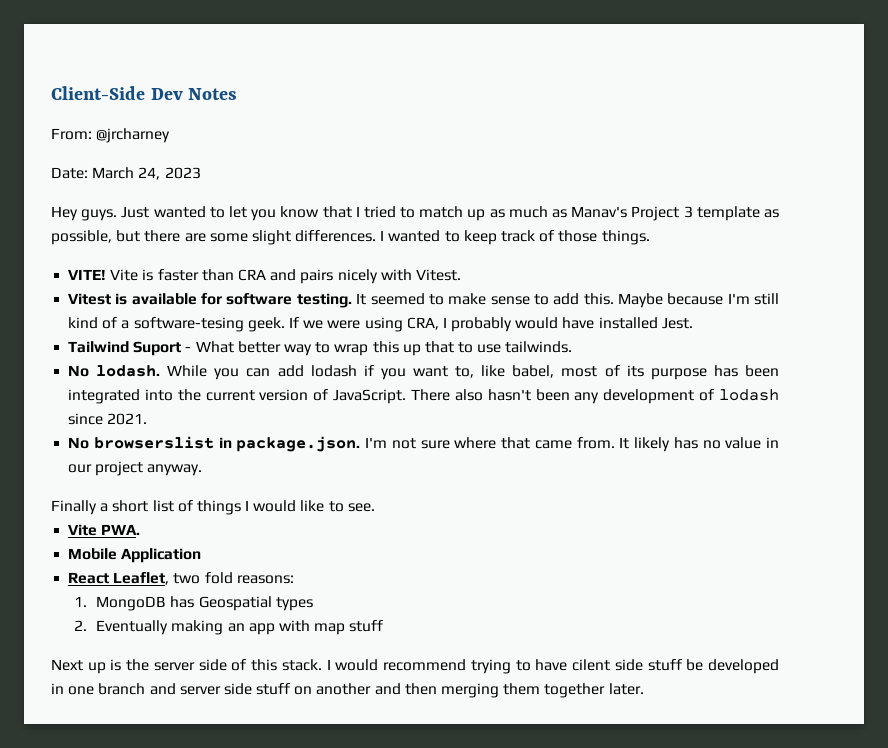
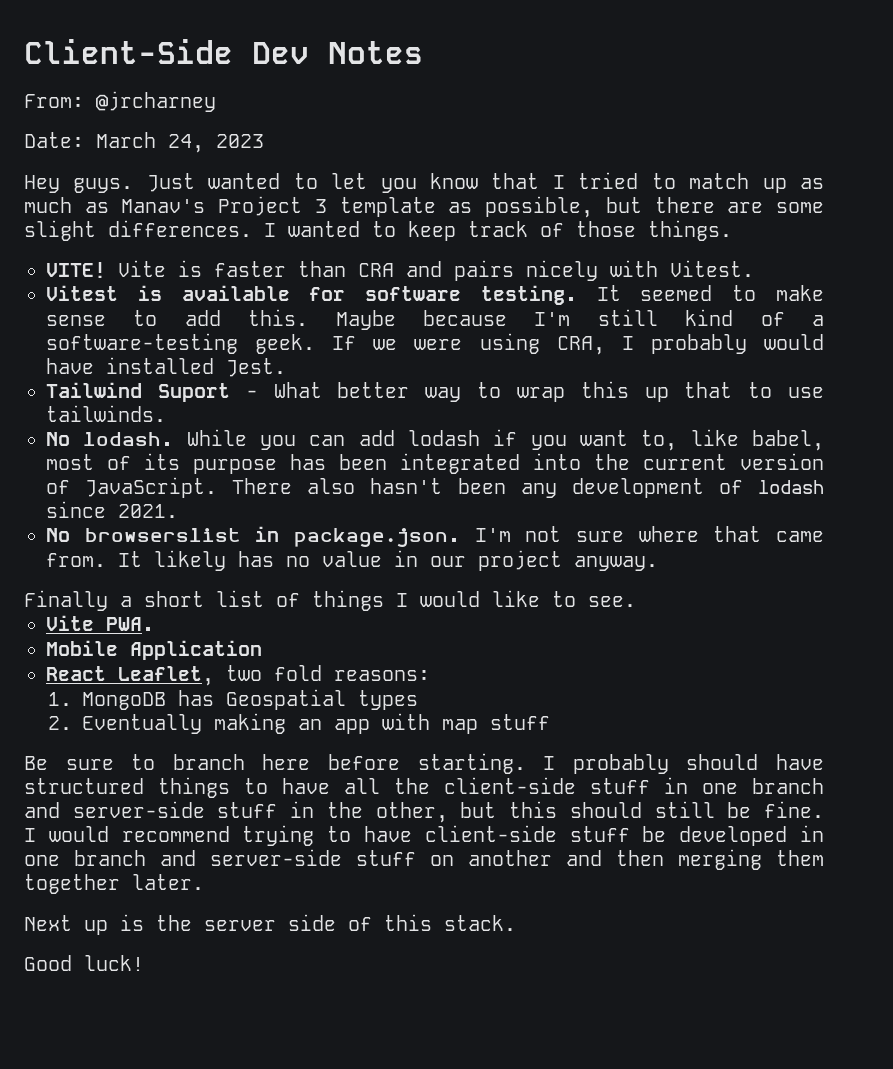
- Maybe because I'm still kind of a software-tesing geek.
+ Maybe because I'm still kind of a software-testing geek.
+ Be sure to branch here before starting. I probably should have structured things to have all the client-side stuff in one branch and server-side stuff in the other, but this should still be fine. I would recommend trying to have client-side stuff be developed in one branch and server-side stuff on another and then merging them together later.
- Next up is the server side of this stack. I would recommend trying to have cilent side stuff be developed in one branch and server side stuff on another and then merging them together later.
+ Next up is the server side of this stack.
+ Good luck!

